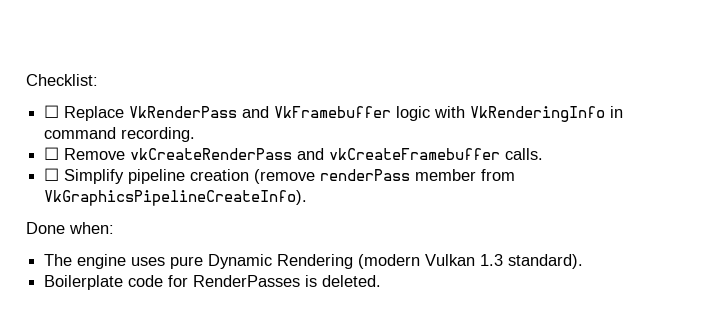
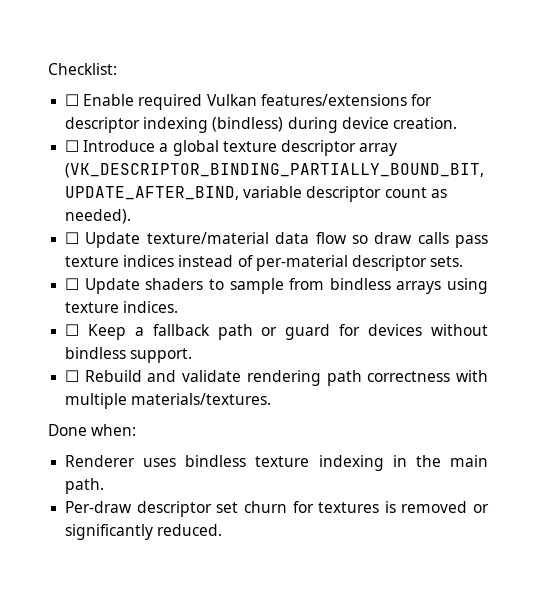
- ☐ Replace VkRenderPass and VkFramebuffer logic with VkRenderingInfo in command recording.
- ☐ Remove vkCreateRenderPass and vkCreateFramebuffer calls.
- ☐ Simplify pipeline creation (remove renderPass member from VkGraphicsPipelineCreateInfo).
+ ☐ Enable required Vulkan features/extensions for descriptor indexing (bindless) during device creation.
+ ☐ Introduce a global texture descriptor array (VK_DESCRIPTOR_BINDING_PARTIALLY_BOUND_BIT, UPDATE_AFTER_BIND, variable descriptor count as needed).
+ ☐ Update texture/material data flow so draw calls pass texture indices instead of per-material descriptor sets.
+ ☐ Update shaders to sample from bindless arrays using texture indices.
+ ☐ Keep a fallback path or guard for devices without bindless support.
+ ☐ Rebuild and validate rendering path correctness with multiple materials/textures.
  Done when:
- The engine uses pure Dynamic Rendering (modern Vulkan 1.3 standard).
- Boilerplate code for RenderPasses is deleted.
+ Renderer uses bindless texture indexing in the main path.
+ Per-draw descriptor set churn for textures is removed or significantly reduced.

